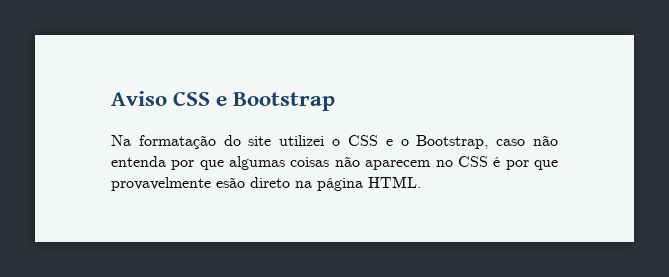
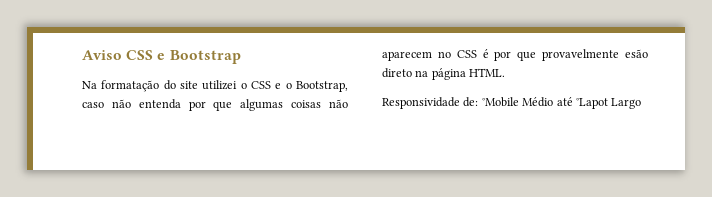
+ Responsividade de: °Mobile Médio até °Lapot Largo

